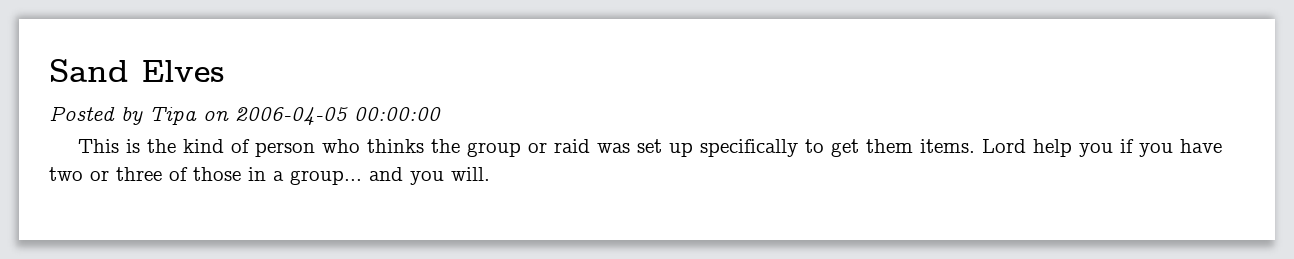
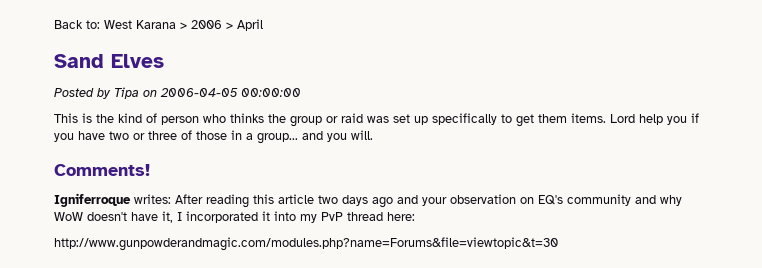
+ Back to: West Karana > 2006 > April
+ Comments!
+ Igniferroque writes: After reading this article two days ago and your observation on EQ's community and why WoW doesn't have it, I incorporated it into my PvP thread here:
+ http://www.gunpowderandmagic.com/modules.php?name=Forums&file=viewtopic&t=30

